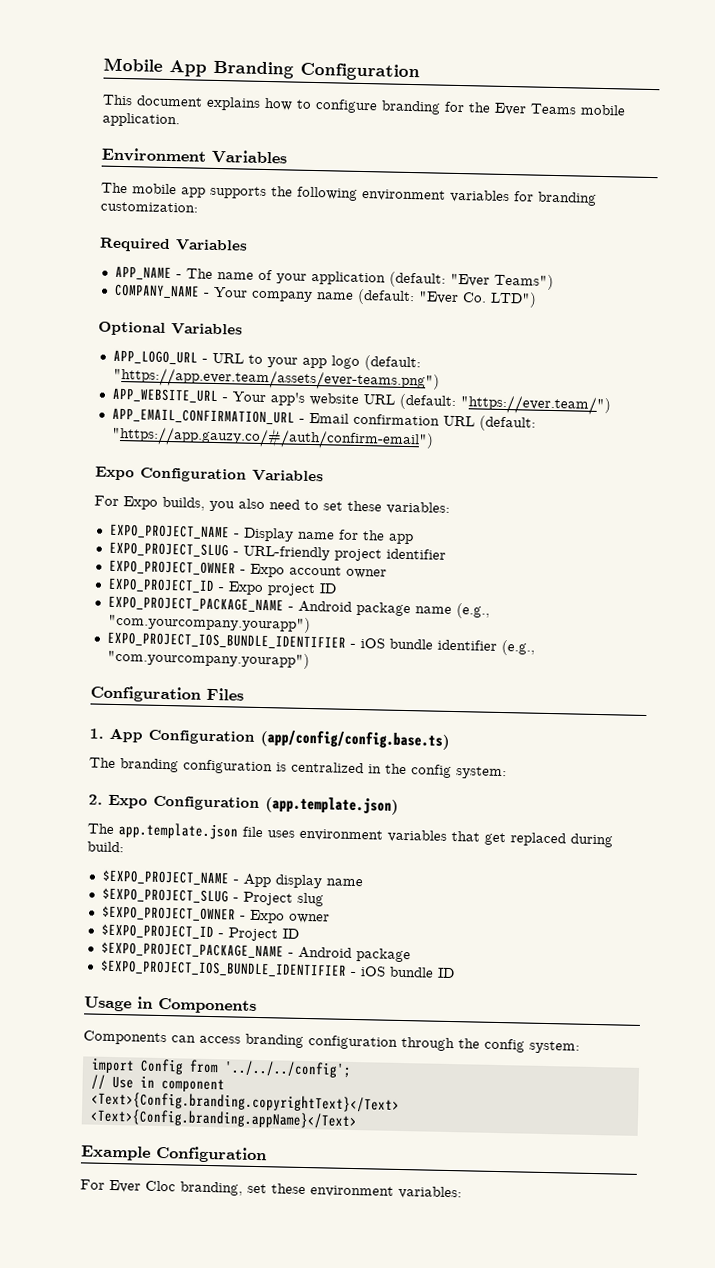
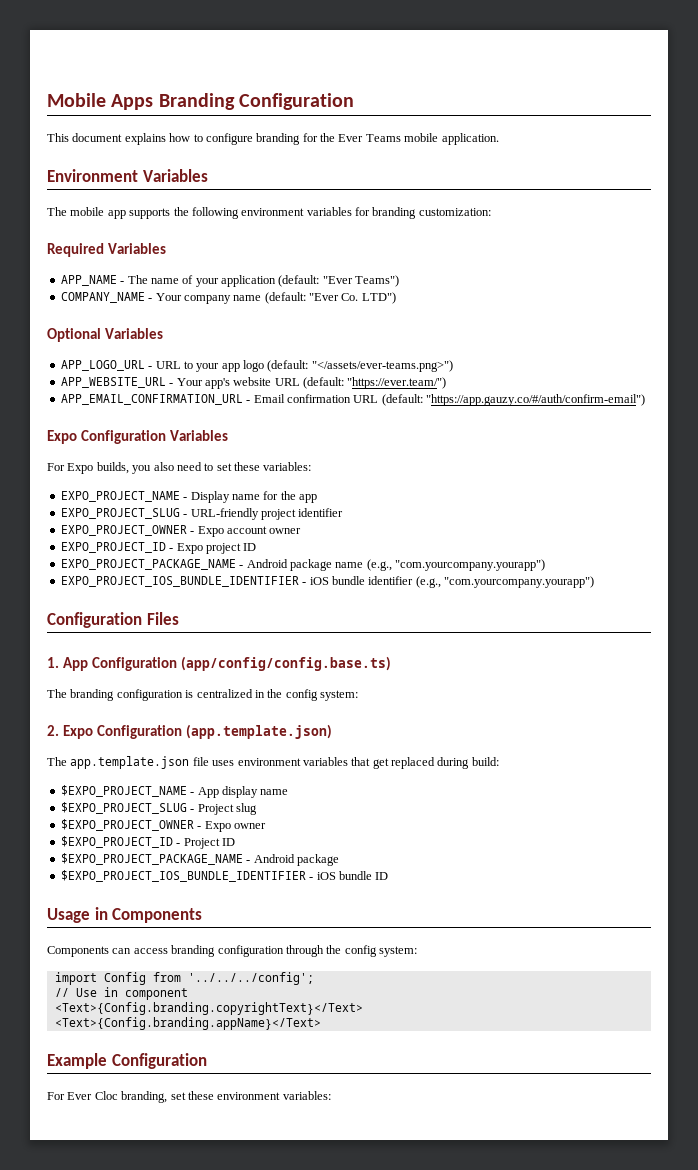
- Mobile App Branding Configuration
+ Mobile Apps Branding Configuration
- APP_LOGO_URL - URL to your app logo (default: "https://app.ever.team/assets/ever-teams.png")
+ APP_LOGO_URL - URL to your app logo (default: "</assets/ever-teams.png>")

